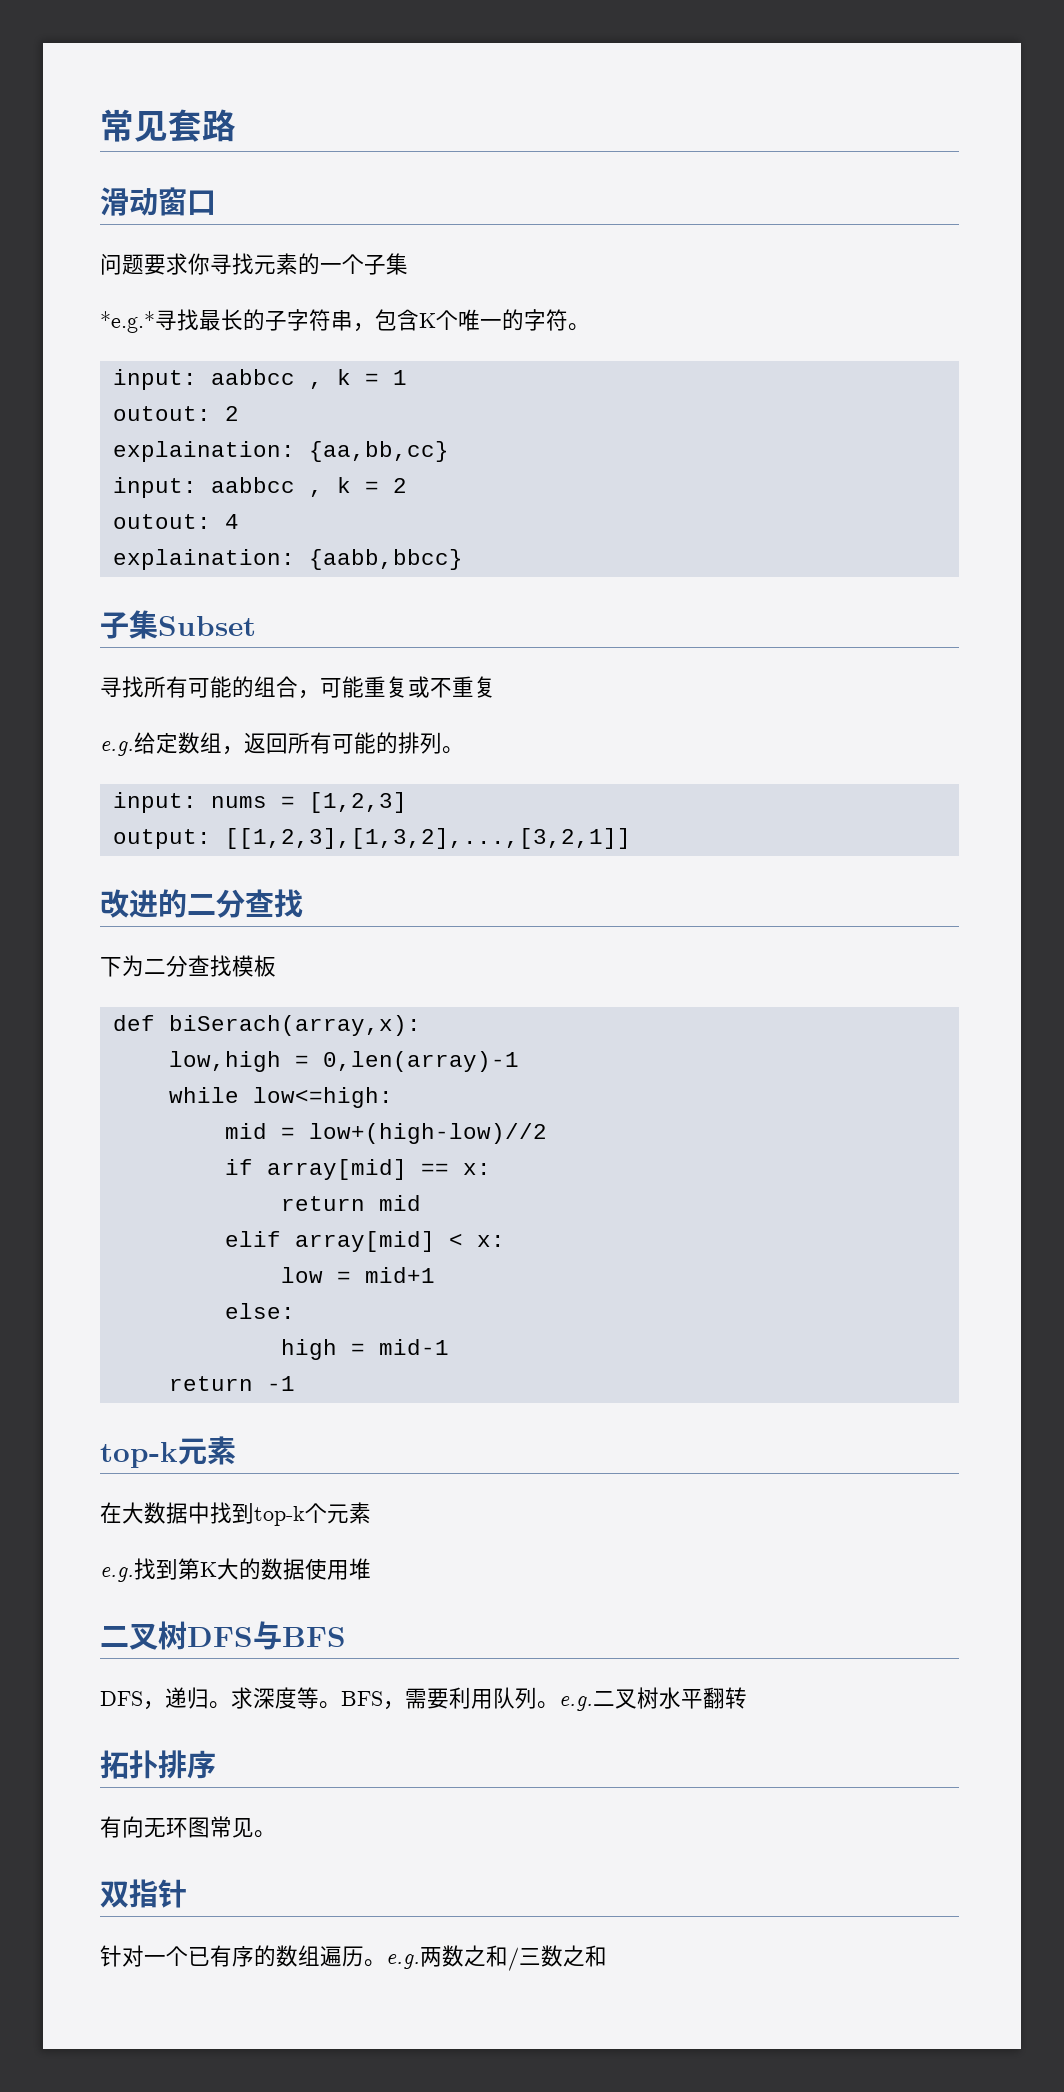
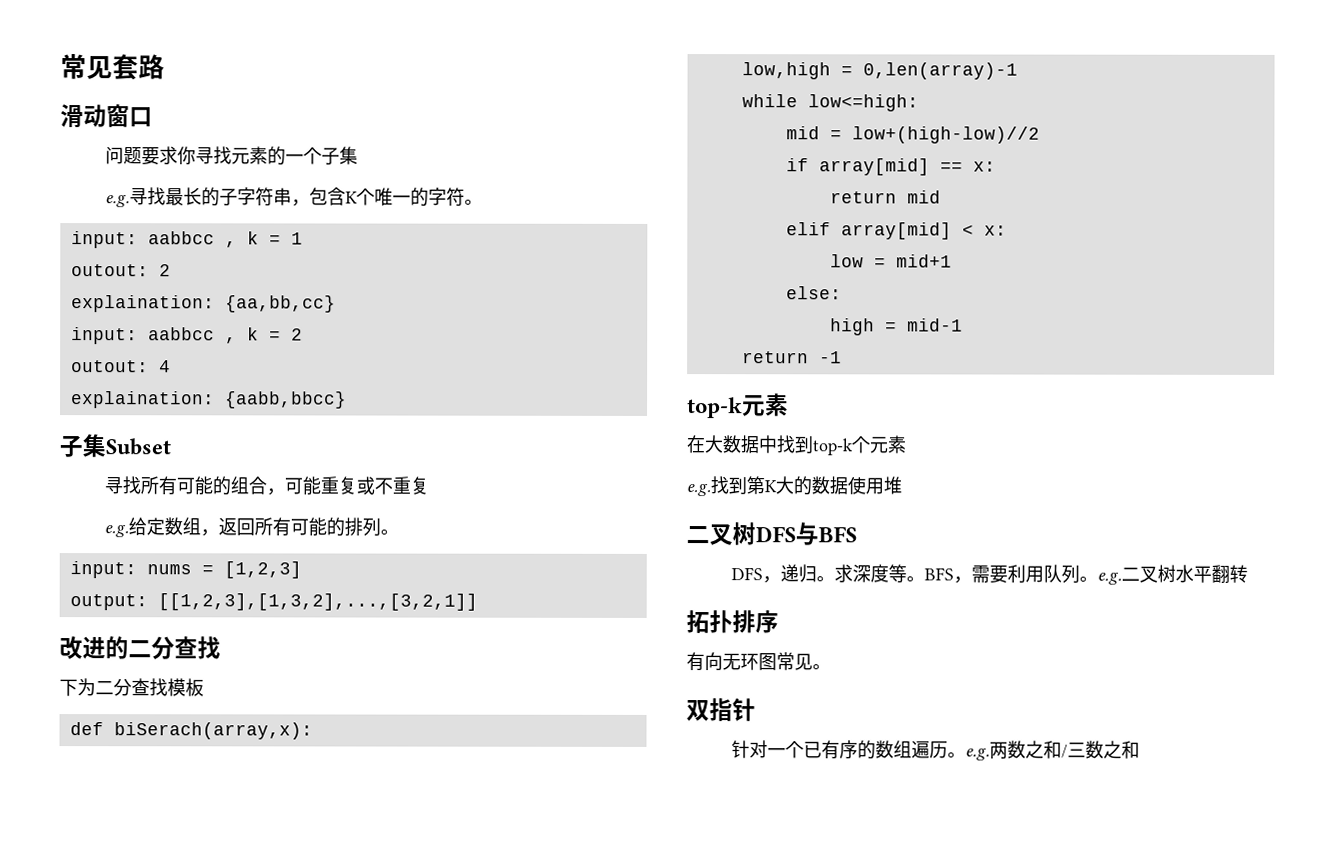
- *e.g.*寻找最长的子字符串，包含K个唯一的字符。
+ e.g.寻找最长的子字符串，包含K个唯一的字符。

